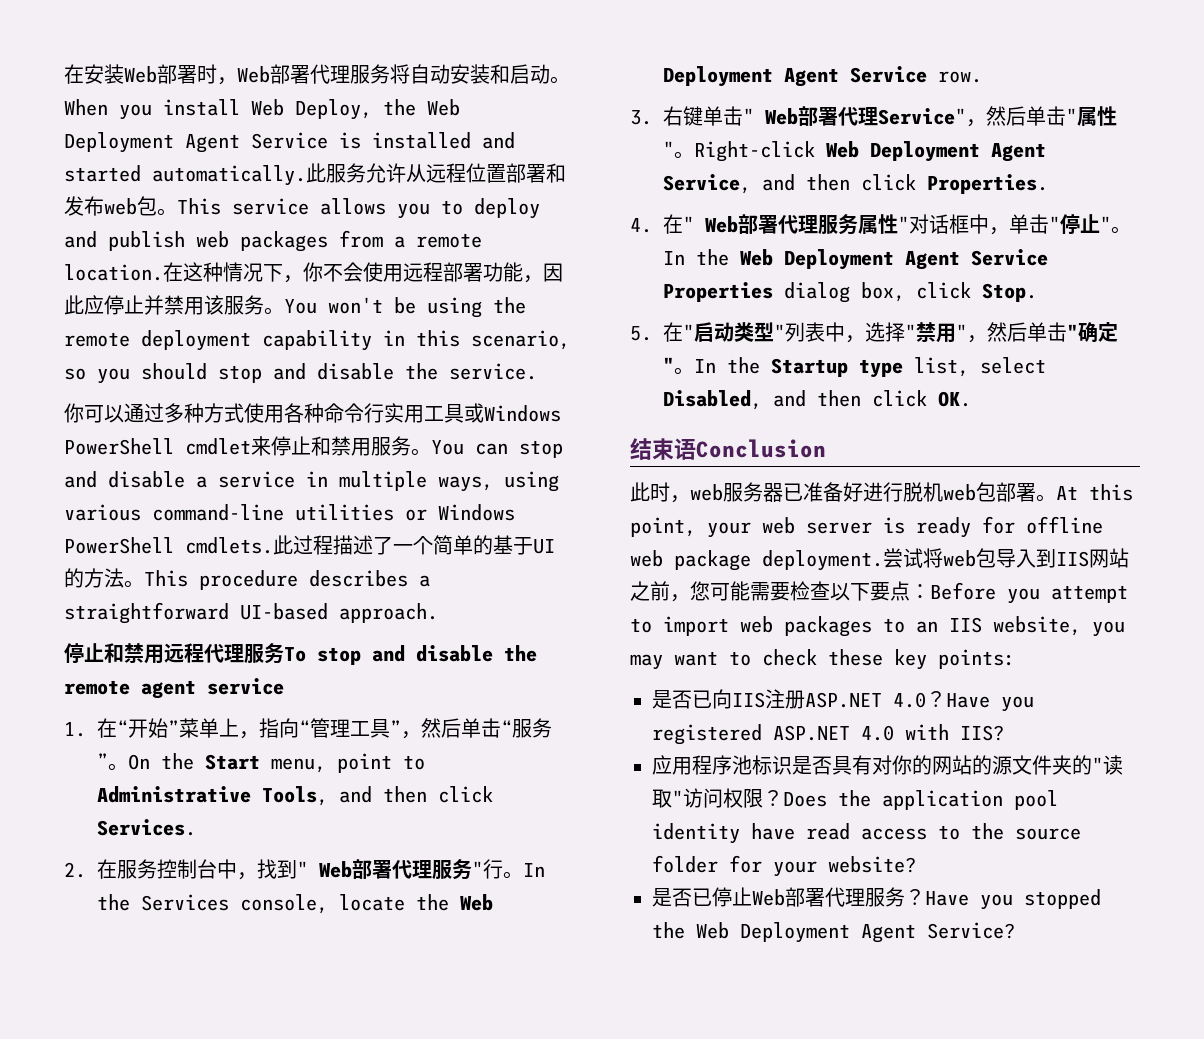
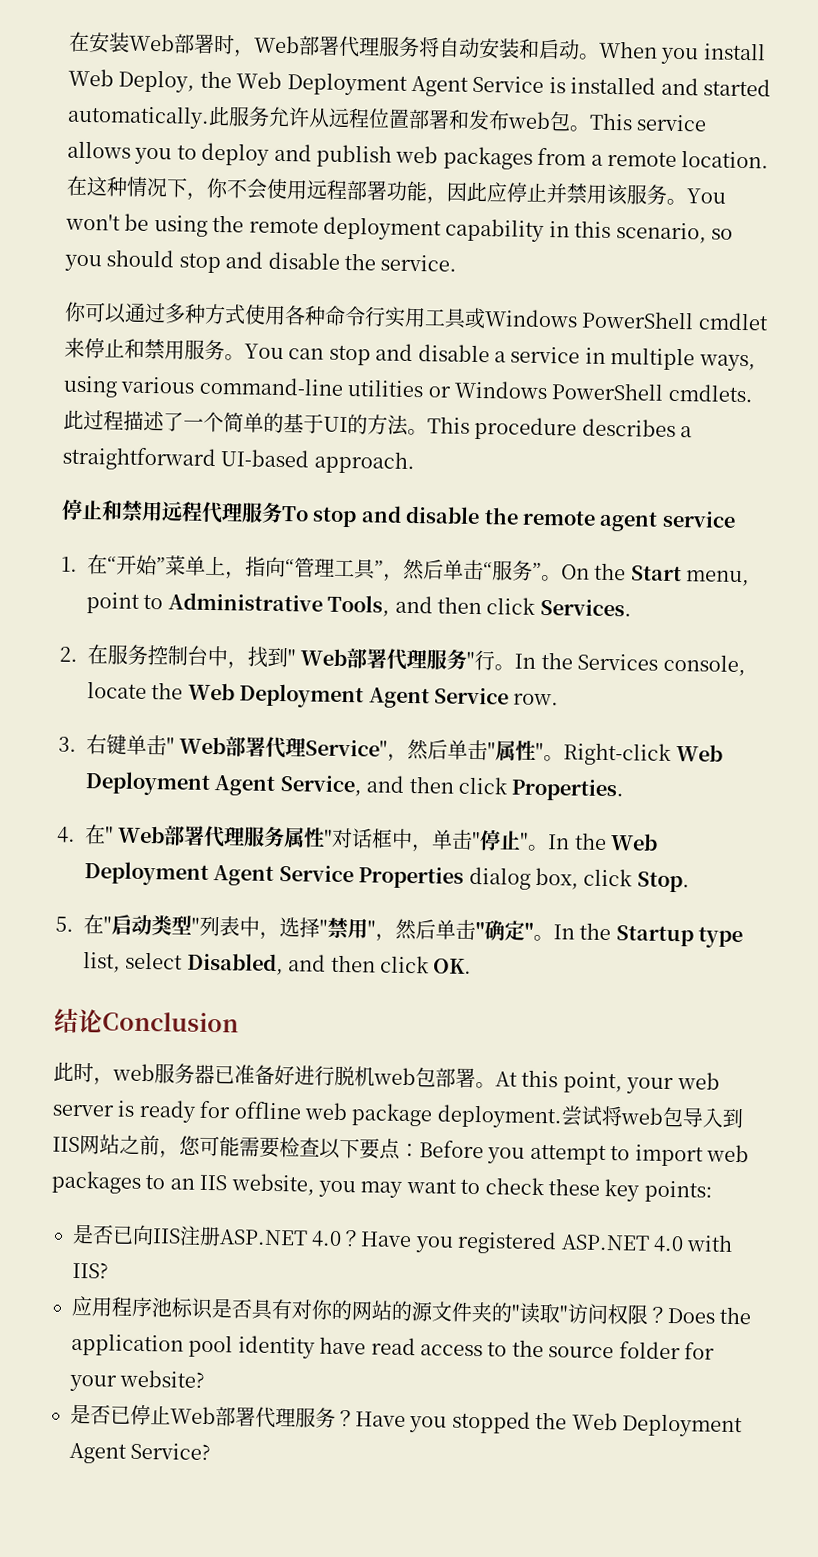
- 结束语Conclusion
+ 结论Conclusion

